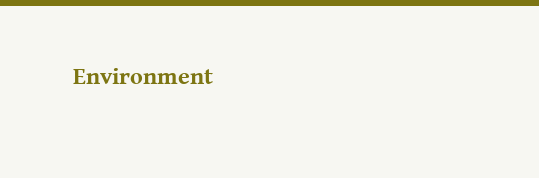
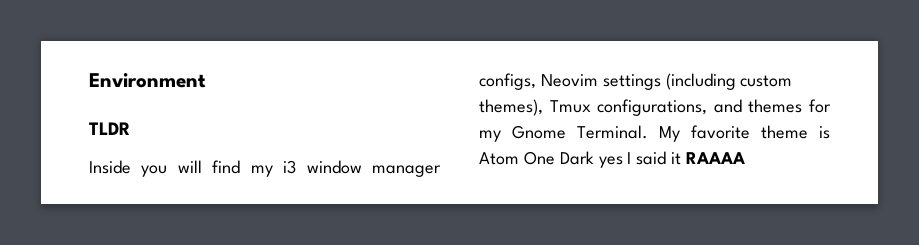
+ TLDR
+ Inside you will find my i3 window manager configs, Neovim settings (including custom themes), Tmux configurations, and themes for my Gnome Terminal. My favorite theme is Atom One Dark yes I said it RAAAA

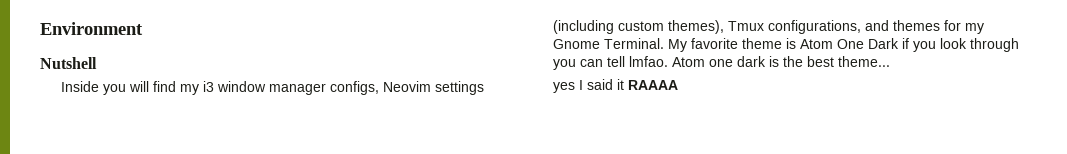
- TLDR
+ Nutshell
- My favorite theme is Atom One Dark yes I said it RAAAA
+ My favorite theme is Atom One Dark if you look through you can tell lmfao. Atom one dark is the best theme...
+ yes I said it RAAAA

